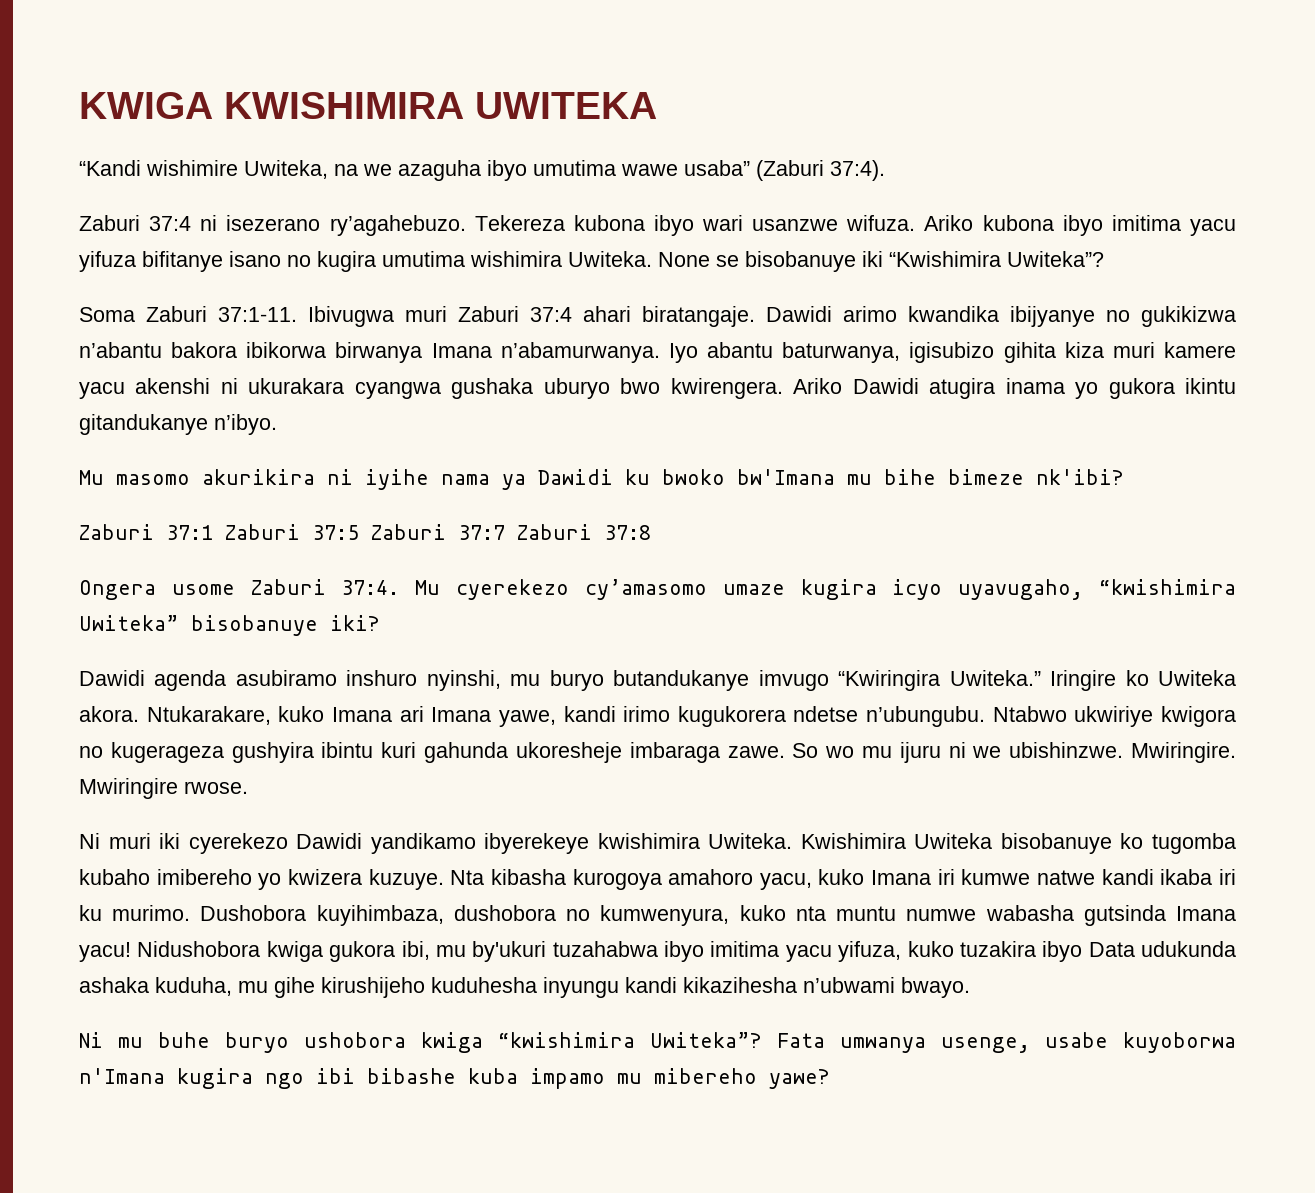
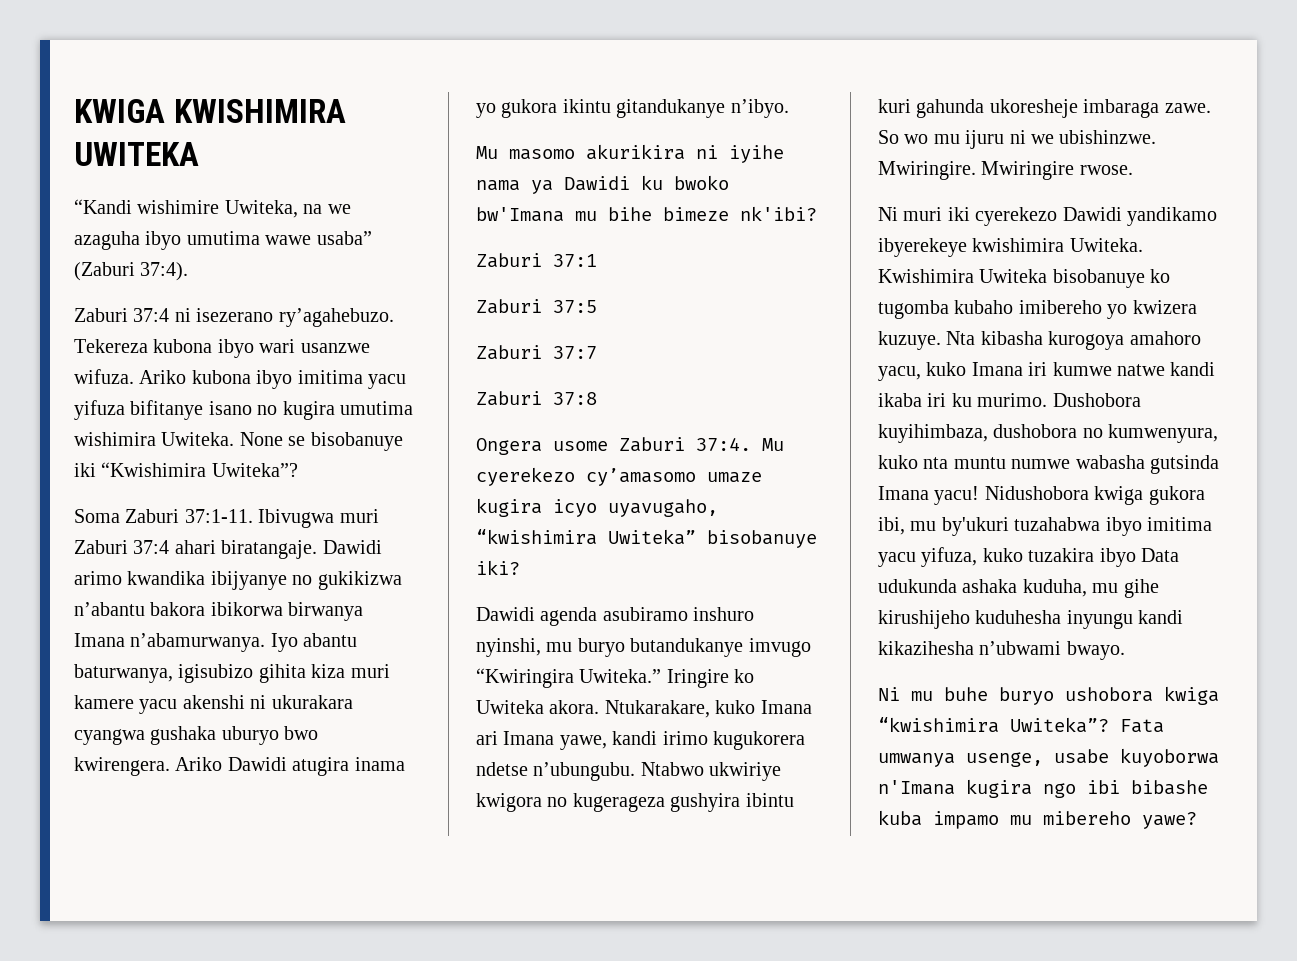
- Zaburi 37:1 Zaburi 37:5 Zaburi 37:7 Zaburi 37:8
+ Zaburi 37:1
+ Zaburi 37:5
+ Zaburi 37:7
+ Zaburi 37:8

